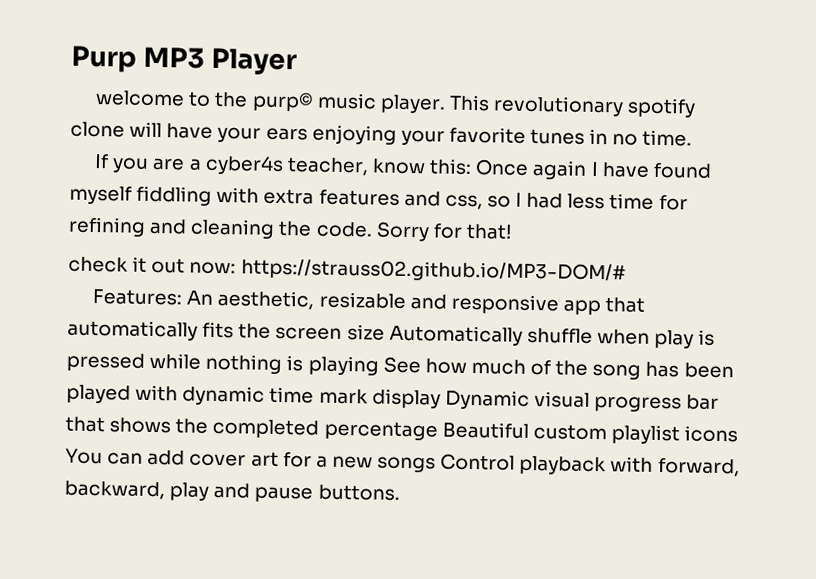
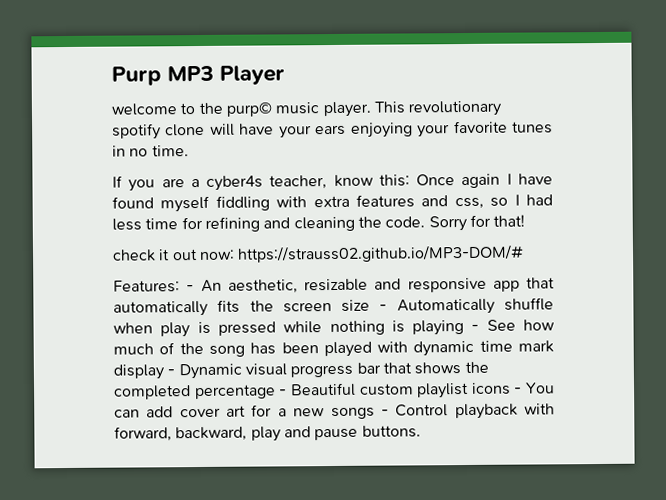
- An aesthetic, resizable and responsive app that automatically fits the screen size Automatically shuffle when play is pressed while nothing is playing See how much of the song has been played with dynamic time mark display Dynamic visual progress bar that shows the completed percentage Beautiful custom playlist icons You can add cover art for a new songs Control playback with forward, backward, play and pause buttons.
+ - An aesthetic, resizable and responsive app that automatically fits the screen size - Automatically shuffle when play is pressed while nothing is playing - See how much of the song has been played with dynamic time mark display - Dynamic visual progress bar that shows the completed percentage - Beautiful custom playlist icons - You can add cover art for a new songs - Control playback with forward, backward, play and pause buttons.

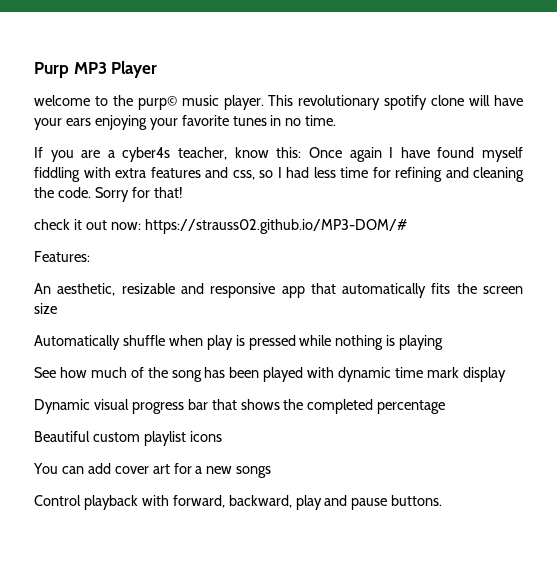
- Features: - An aesthetic, resizable and responsive app that automatically fits the screen size - Automatically shuffle when play is pressed while nothing is playing - See how much of the song has been played with dynamic time mark display - Dynamic visual progress bar that shows the completed percentage - Beautiful custom playlist icons - You can add cover art for a new songs - Control playback with forward, backward, play and pause buttons.
+ Features:
+ An aesthetic, resizable and responsive app that automatically fits the screen size
+ Automatically shuffle when play is pressed while nothing is playing
+ See how much of the song has been played with dynamic time mark display
+ Dynamic visual progress bar that shows the completed percentage
+ Beautiful custom playlist icons
+ You can add cover art for a new songs
+ Control playback with forward, backward, play and pause buttons.

